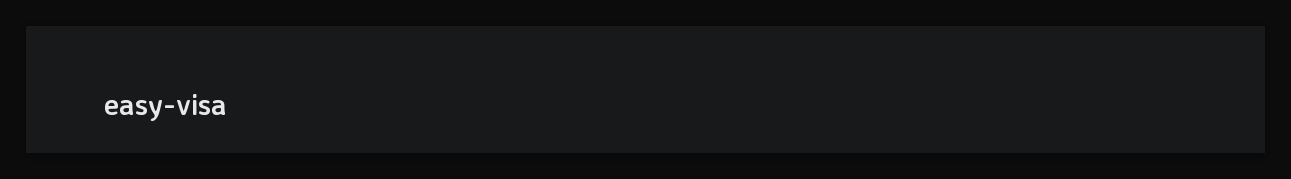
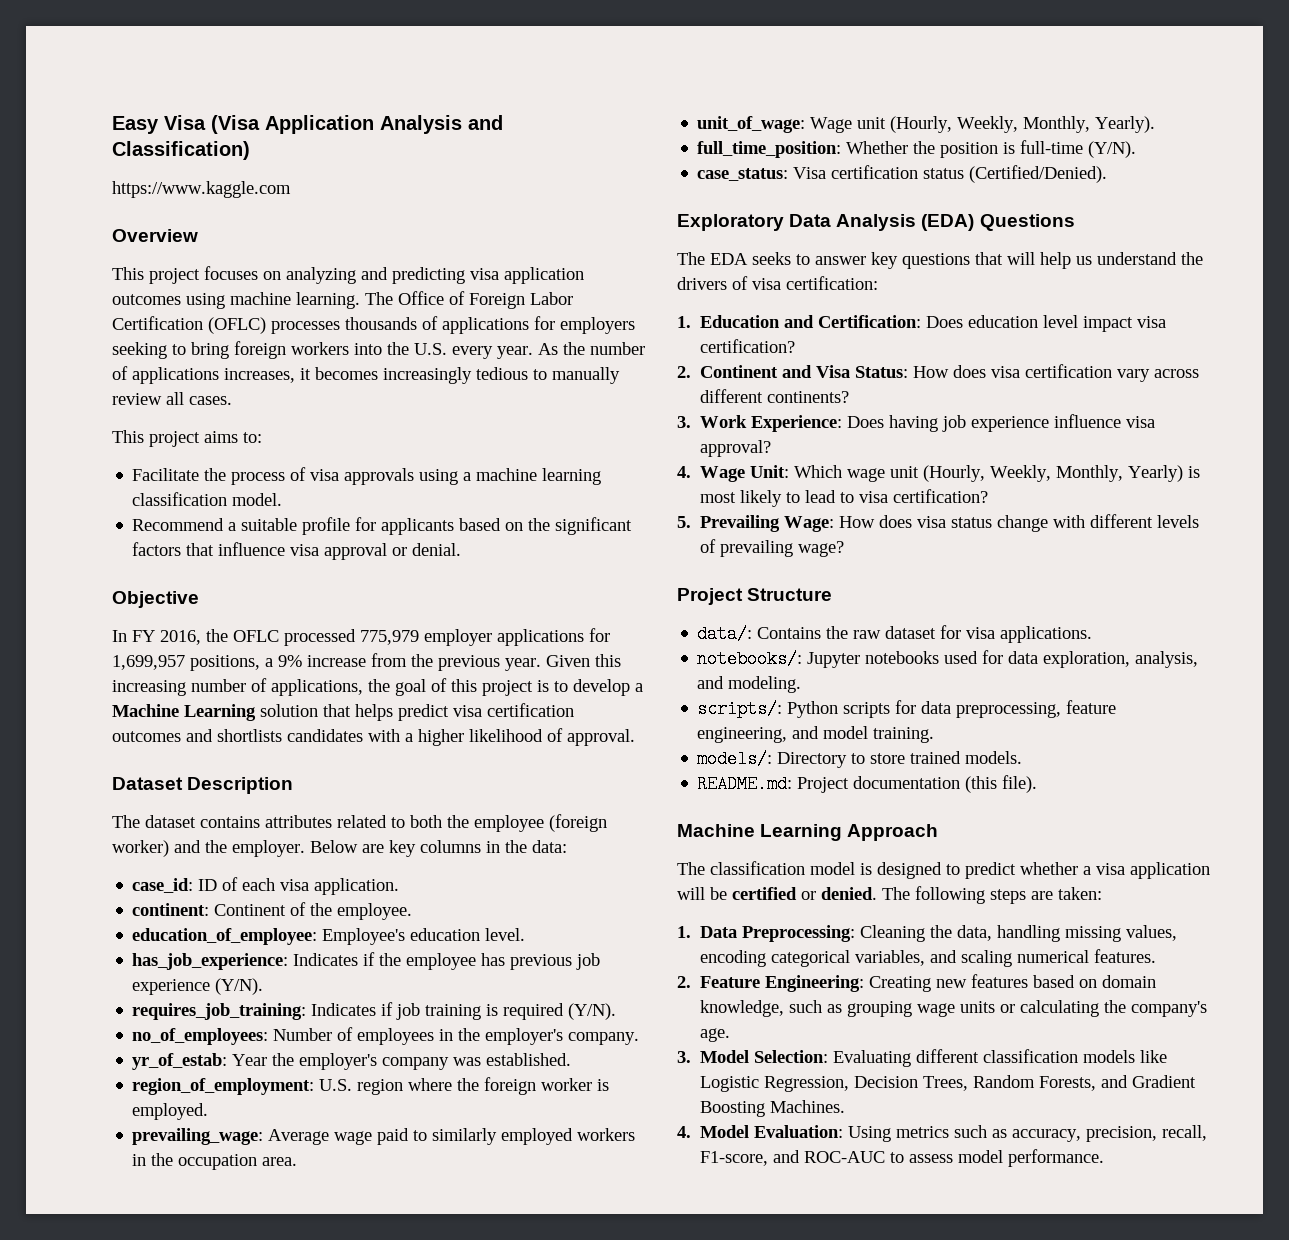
- easy-visa
+ Easy Visa (Visa Application Analysis and Classification)
+ https://www.kaggle.com
+ Overview
+ This project focuses on analyzing and predicting visa application outcomes using machine learning. The Office of Foreign Labor Certification (OFLC) processes thousands of applications for employers seeking to bring foreign workers into the U.S. every year. As the number of applications increases, it becomes increasingly tedious to manually review all cases.
+ This project aims to:
+ Facilitate the process of visa approvals using a machine learning classification model.
+ Recommend a suitable profile for applicants based on the significant factors that influence visa approval or denial.
+ Objective
+ In FY 2016, the OFLC processed 775,979 employer applications for 1,699,957 positions, a 9% increase from the previous year. Given this increasing number of applications, the goal of this project is to develop a Machine Learning solution that helps predict visa certification outcomes and shortlists candidates with a higher likelihood of approval.
+ Dataset Description
+ The dataset contains attributes related to both the employee (foreign worker) and the employer. Below are key columns in the data:
+ case_id: ID of each visa application.
+ continent: Continent of the employee.
+ education_of_employee: Employee's education level.
+ has_job_experience: Indicates if the employee has previous job experience (Y/N).
+ requires_job_training: Indicates if job training is required (Y/N).
+ no_of_employees: Number of employees in the employer's company.
+ yr_of_estab: Year the employer's company was established.
+ region_of_employment: U.S. region where the foreign worker is employed.
+ prevailing_wage: Average wage paid to similarly employed workers in the occupation area.
+ unit_of_wage: Wage unit (Hourly, Weekly, Monthly, Yearly).
+ full_time_position: Whether the position is full-time (Y/N).
+ case_status: Visa certification status (Certified/Denied).
+ Exploratory Data Analysis (EDA) Questions
+ The EDA seeks to answer key questions that will help us understand the drivers of visa certification:
+ 1. Education and Certification: Does education level impact visa certification?
+ 2. Continent and Visa Status: How does visa certification vary across different continents?
+ 3. Work Experience: Does having job experience influence visa approval?
+ 4. Wage Unit: Which wage unit (Hourly, Weekly, Monthly, Yearly) is most likely to lead to visa certification?
+ 5. Prevailing Wage: How does visa status change with different levels of prevailing wage?
+ Project Structure
+ data/: Contains the raw dataset for visa applications.
+ notebooks/: Jupyter notebooks used for data exploration, analysis, and modeling.
+ scripts/: Python scripts for data preprocessing, feature engineering, and model training.
+ models/: Directory to store trained models.
+ README.md: Project documentation (this file).
+ Machine Learning Approach
+ The classification model is designed to predict whether a visa application will be certified or denied. The following steps are taken:
+ 1. Data Preprocessing: Cleaning the data, handling missing values, encoding categorical variables, and scaling numerical features.
+ 2. Feature Engineering: Creating new features based on domain knowledge, such as grouping wage units or calculating the company's age.
+ 3. Model Selection: Evaluating different classification models like Logistic Regression, Decision Trees, Random Forests, and Gradient Boosting Machines.
+ 4. Model Evaluation: Using metrics such as accuracy, precision, recall, F1-score, and ROC-AUC to assess model performance.

